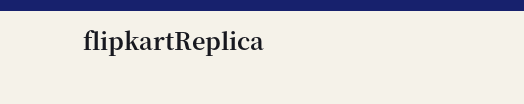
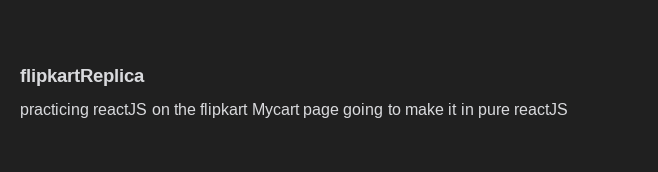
+ practicing reactJS on the flipkart Mycart page going to make it in pure reactJS

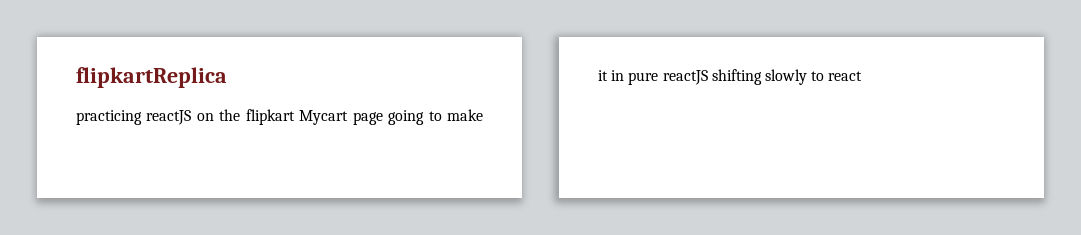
- practicing reactJS on the flipkart Mycart page going to make it in pure reactJS
+ practicing reactJS on the flipkart Mycart page going to make it in pure reactJS shifting slowly to react

